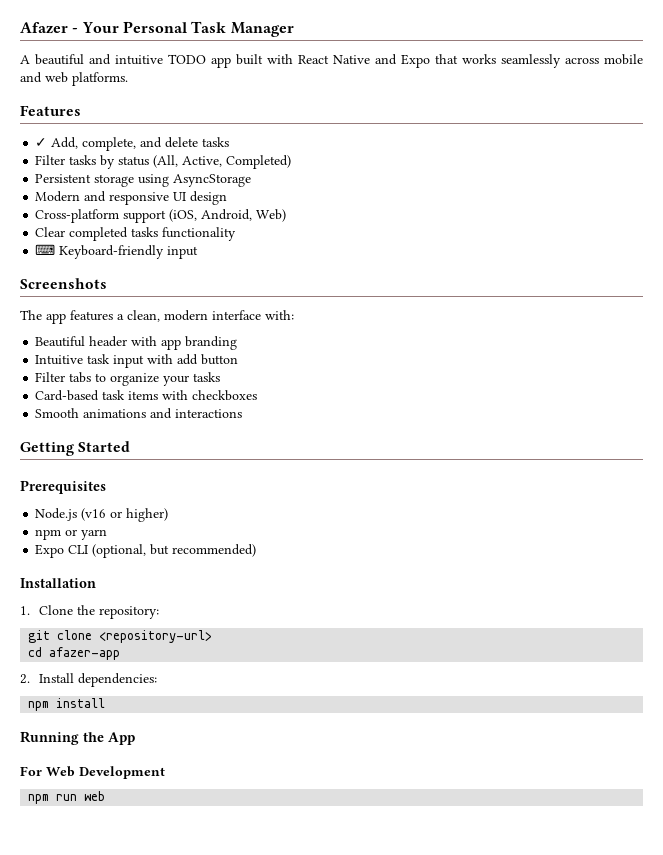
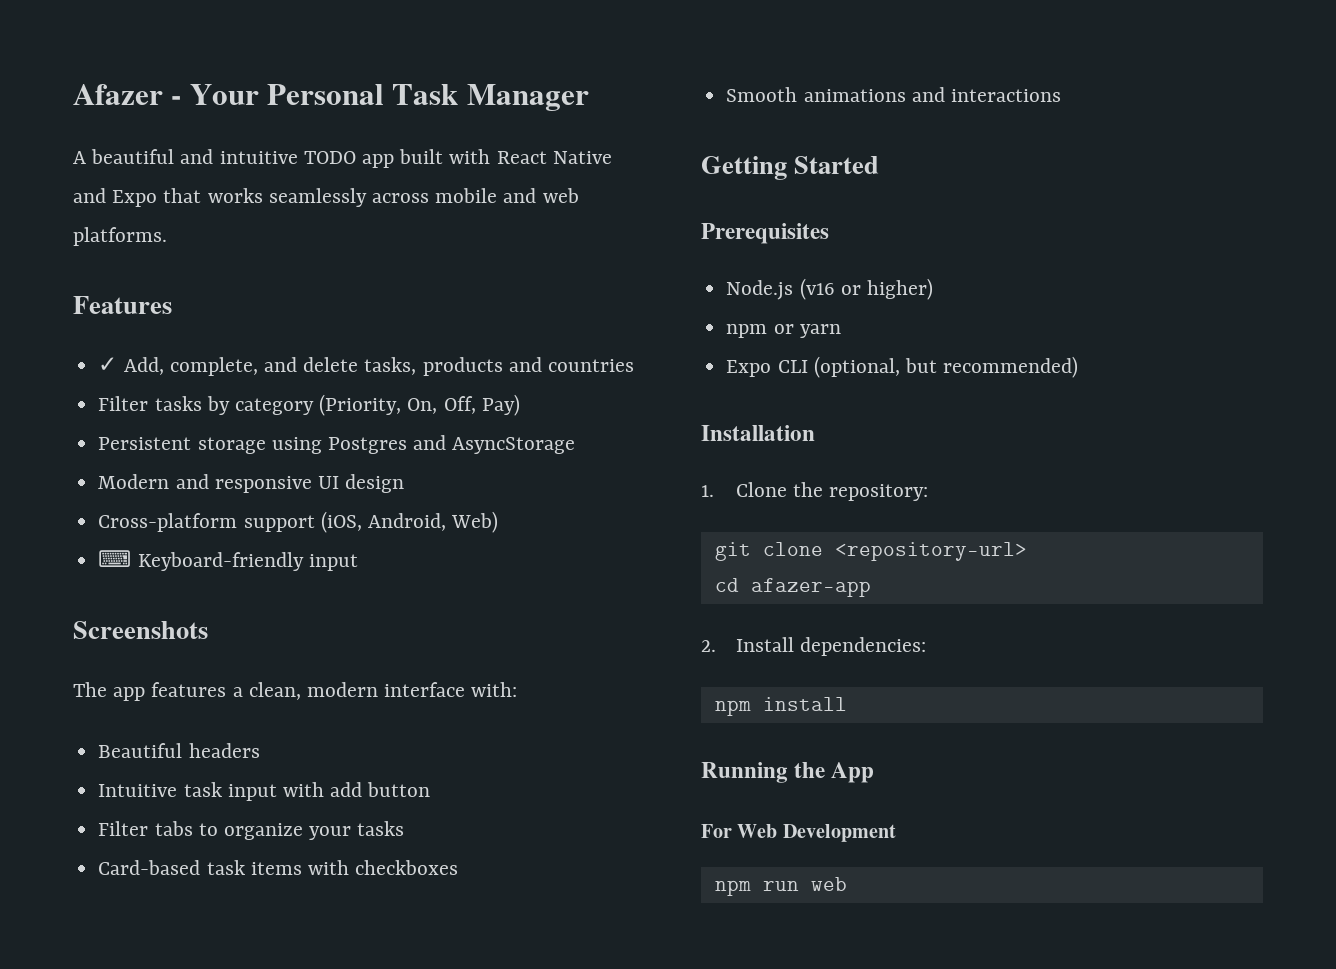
- ✓ Add, complete, and delete tasks
+ ✓ Add, complete, and delete tasks, products and countries
- Filter tasks by status (All, Active, Completed)
+ Filter tasks by category (Priority, On, Off, Pay)
- Persistent storage using AsyncStorage
+ Persistent storage using Postgres and AsyncStorage
- Clear completed tasks functionality
- Beautiful header with app branding
+ Beautiful headers

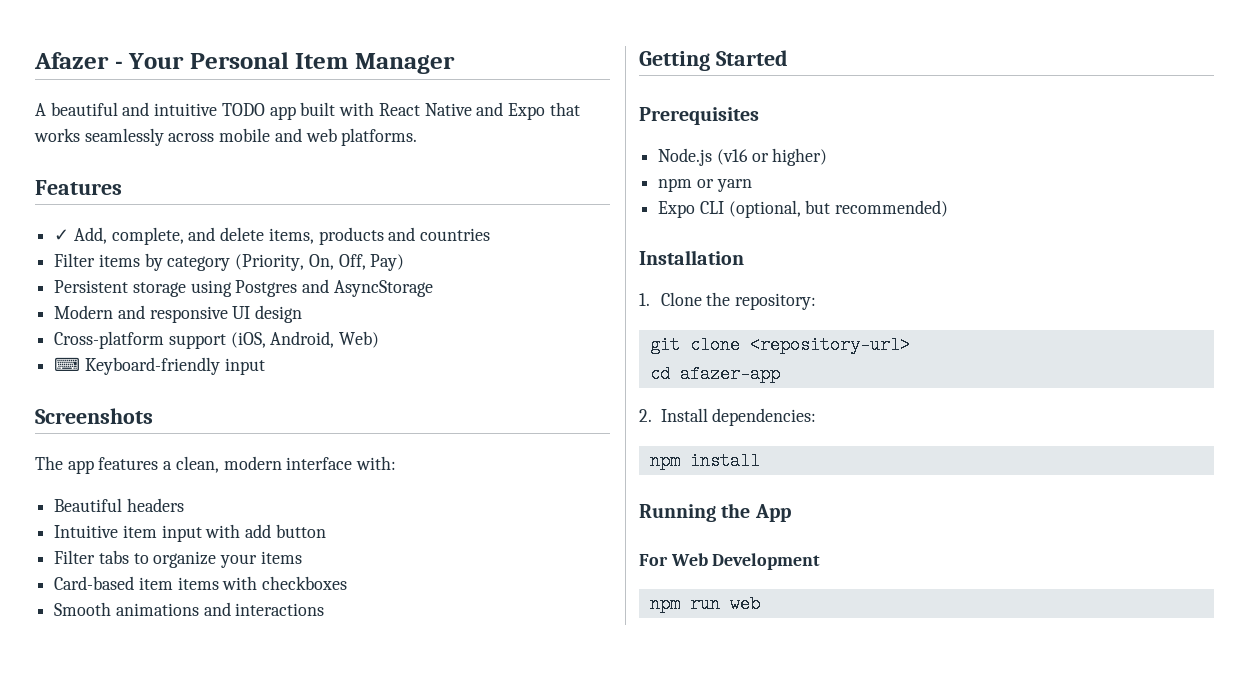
- Afazer - Your Personal Task Manager
+ Afazer - Your Personal Item Manager
- ✓ Add, complete, and delete tasks, products and countries
+ ✓ Add, complete, and delete items, products and countries
- Filter tasks by category (Priority, On, Off, Pay)
+ Filter items by category (Priority, On, Off, Pay)
- Intuitive task input with add button
+ Intuitive item input with add button
- Filter tabs to organize your tasks
+ Filter tabs to organize your items
- Card-based task items with checkboxes
+ Card-based item items with checkboxes

